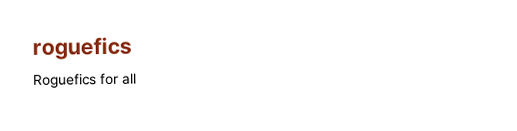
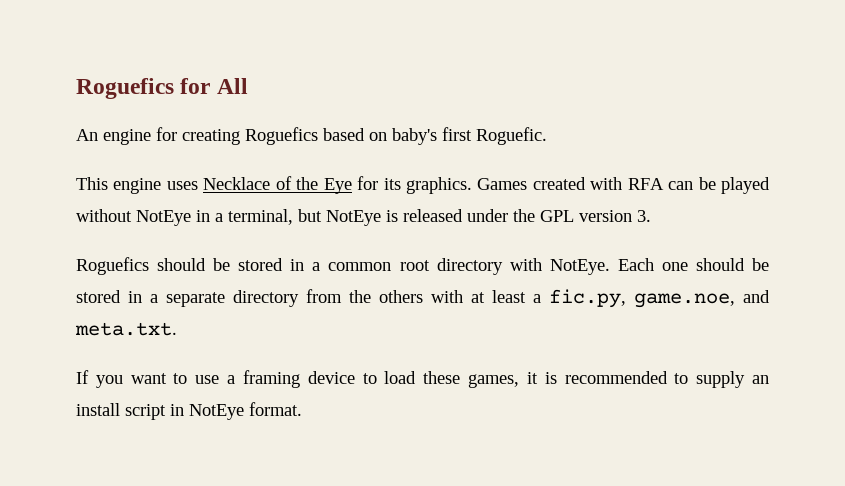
- roguefics
- Roguefics for all
+ Roguefics for All
+ An engine for creating Roguefics based on baby's first Roguefic.
+ This engine uses Necklace of the Eye for its graphics. Games created with RFA can be played without NotEye in a terminal, but NotEye is released under the GPL version 3.
+ Roguefics should be stored in a common root directory with NotEye. Each one should be stored in a separate directory from the others with at least a fic.py, game.noe, and meta.txt.
+ If you want to use a framing device to load these games, it is recommended to supply an install script in NotEye format.

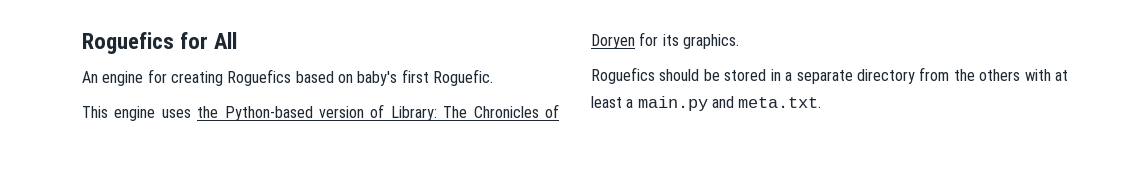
- This engine uses Necklace of the Eye for its graphics. Games created with RFA can be played without NotEye in a terminal, but NotEye is released under the GPL version 3.
+ This engine uses the Python-based version of Library: The Chronicles of Doryen for its graphics.
- Roguefics should be stored in a common root directory with NotEye. Each one should be stored in a separate directory from the others with at least a fic.py, game.noe, and meta.txt.
+ Roguefics should be stored in a separate directory from the others with at least a main.py and meta.txt.
- If you want to use a framing device to load these games, it is recommended to supply an install script in NotEye format.

